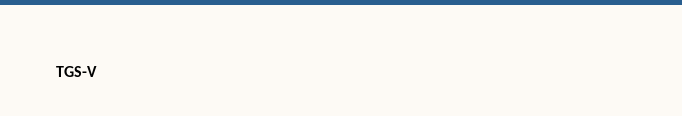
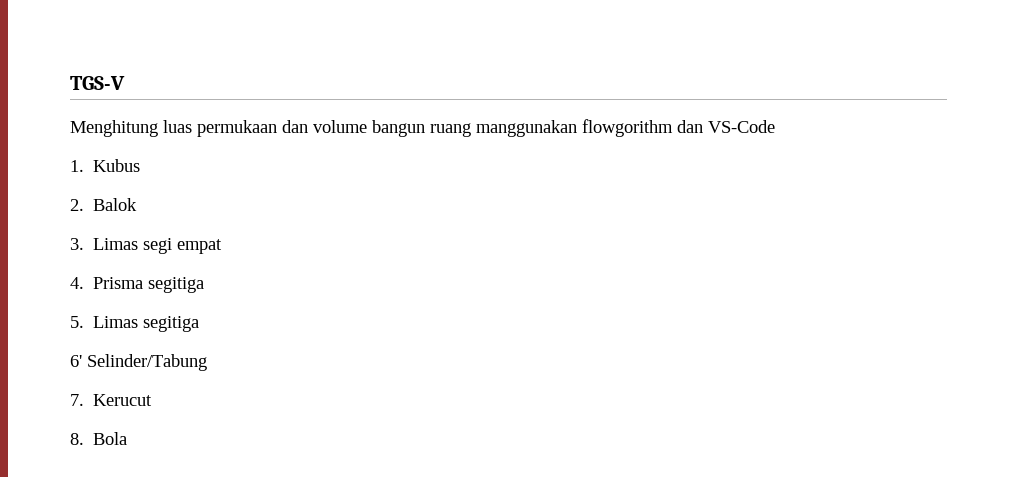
+ Menghitung luas permukaan dan volume bangun ruang manggunakan flowgorithm dan VS-Code
+ 1. Kubus
+ 2. Balok
+ 3. Limas segi empat
+ 4. Prisma segitiga
+ 5. Limas segitiga
+ 6' Selinder/Tabung
+ 7. Kerucut
+ 8. Bola

